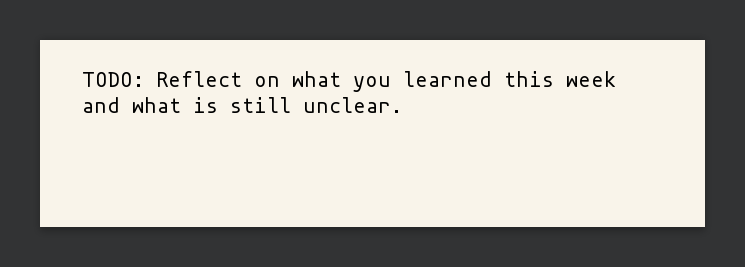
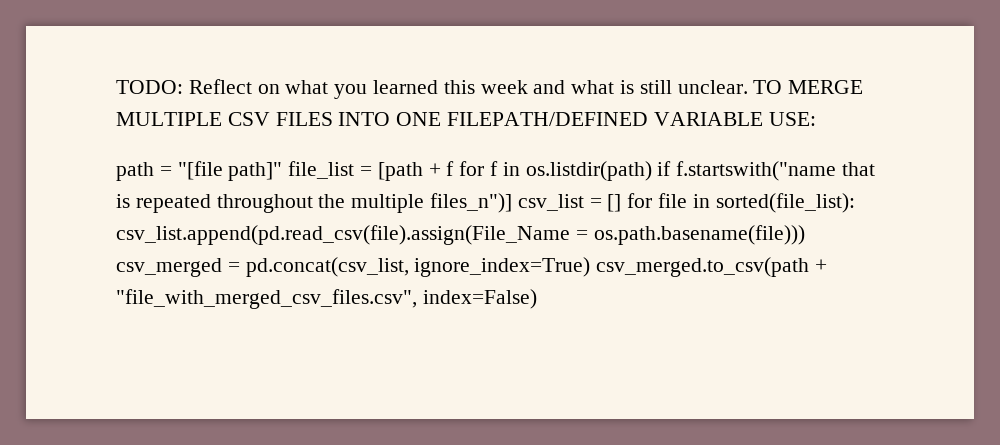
+ TO MERGE MULTIPLE CSV FILES INTO ONE FILEPATH/DEFINED VARIABLE USE:
+ path = "[file path]" file_list = [path + f for f in os.listdir(path) if f.startswith("name that is repeated throughout the multiple files_n")] csv_list = [] for file in sorted(file_list): csv_list.append(pd.read_csv(file).assign(File_Name = os.path.basename(file))) csv_merged = pd.concat(csv_list, ignore_index=True) csv_merged.to_csv(path + "file_with_merged_csv_files.csv", index=False)

